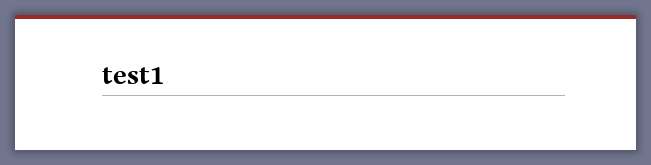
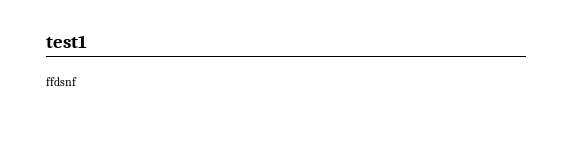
+ ffdsnf

